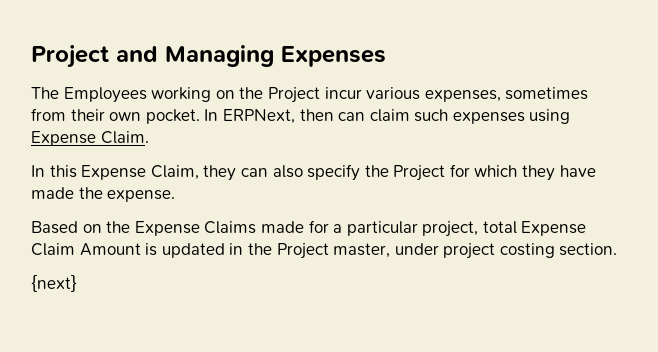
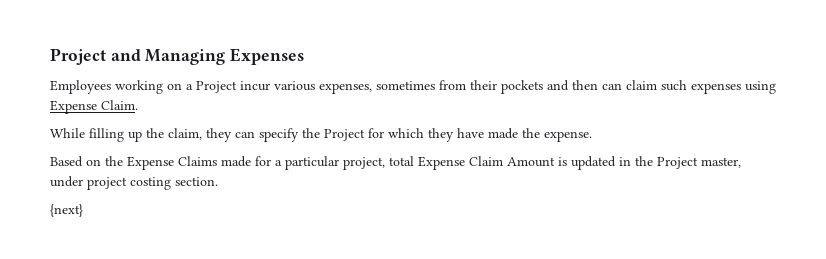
- The Employees working on the Project incur various expenses, sometimes from their own pocket. In ERPNext, then can claim such expenses using Expense Claim.
+ Employees working on a Project incur various expenses, sometimes from their pockets and then can claim such expenses using Expense Claim.
- In this Expense Claim, they can also specify the Project for which they have made the expense.
+ While filling up the claim, they can specify the Project for which they have made the expense.

